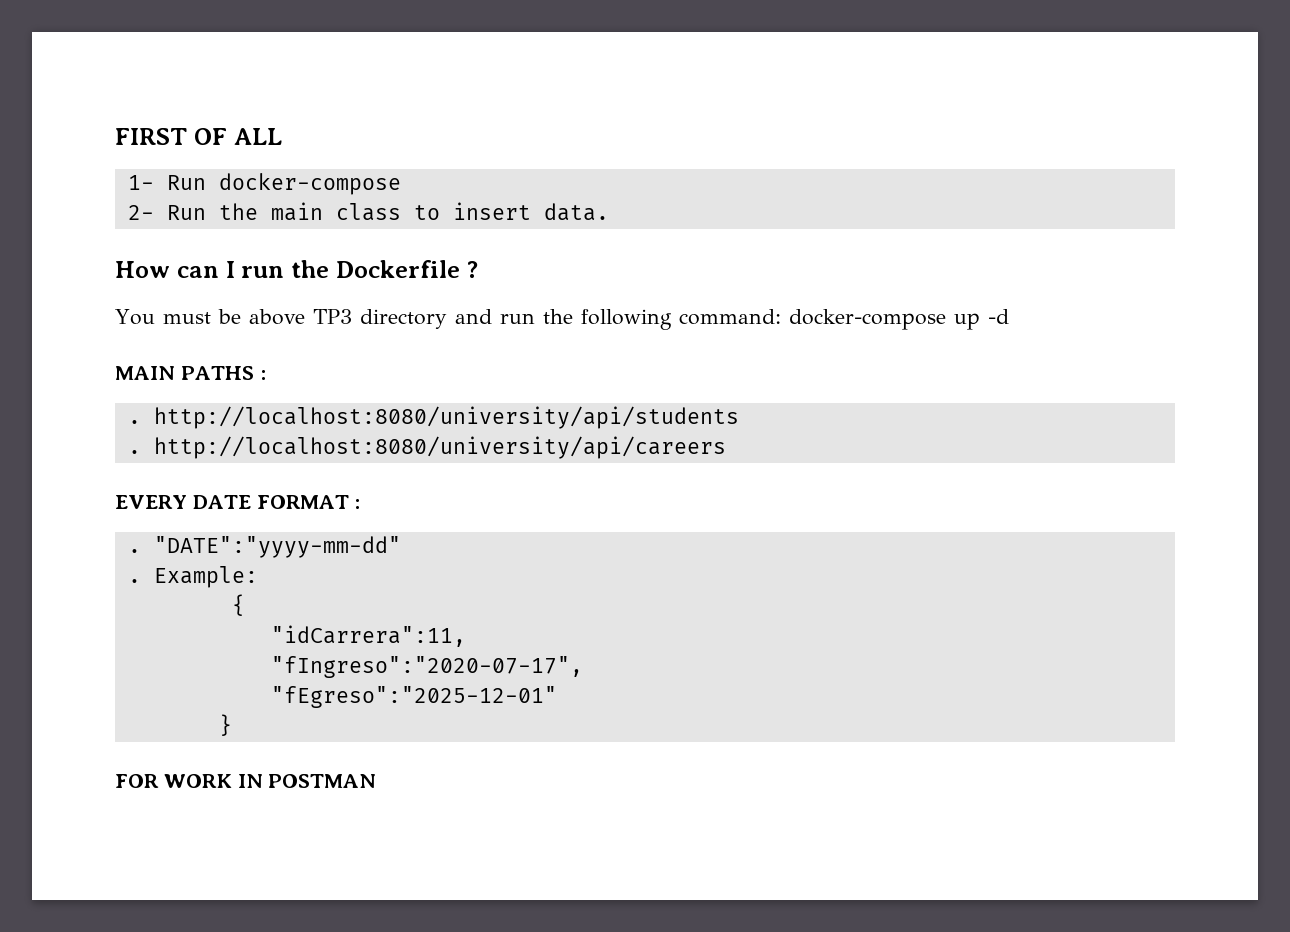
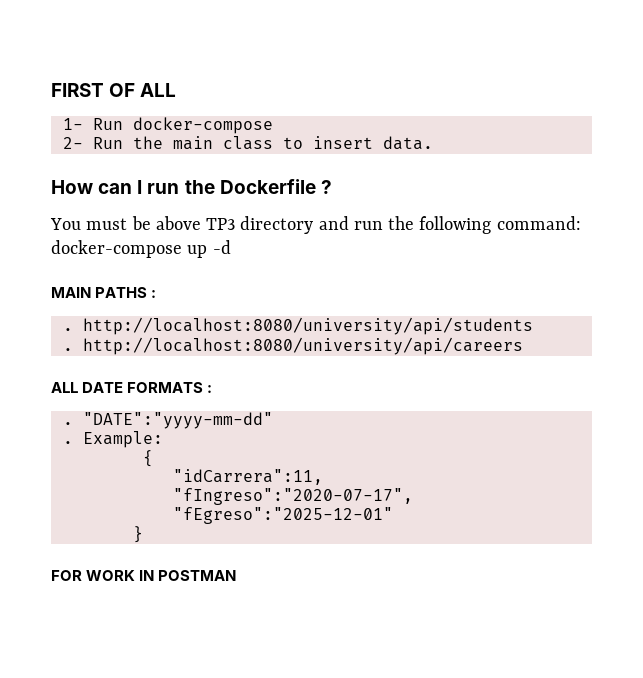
- EVERY DATE FORMAT :
+ ALL DATE FORMATS :

